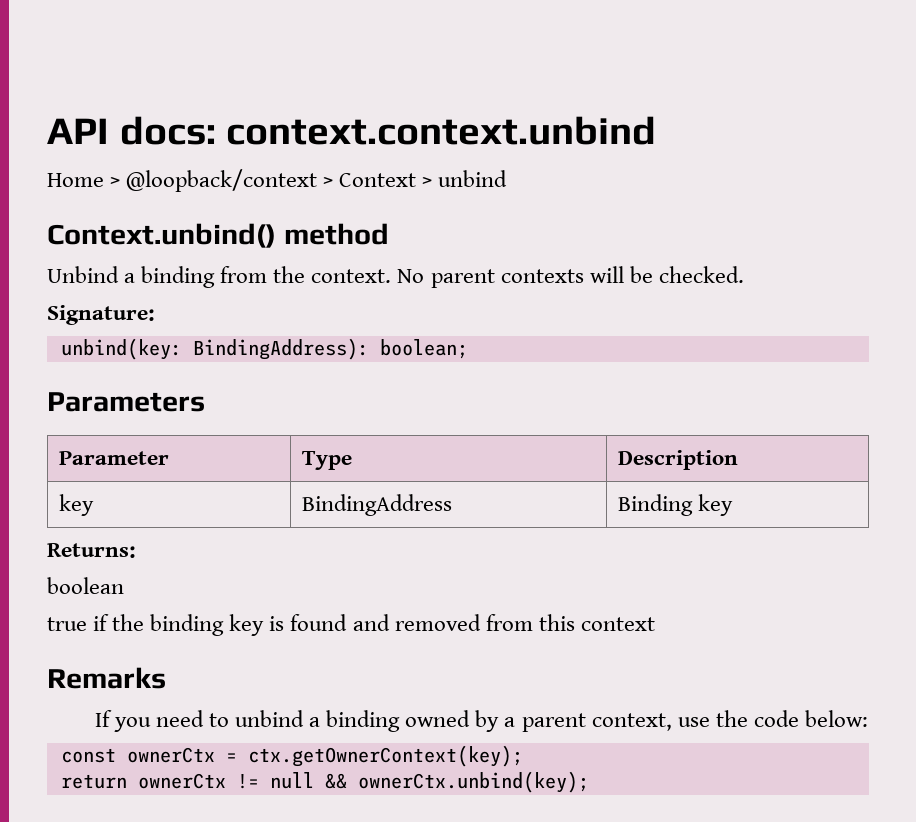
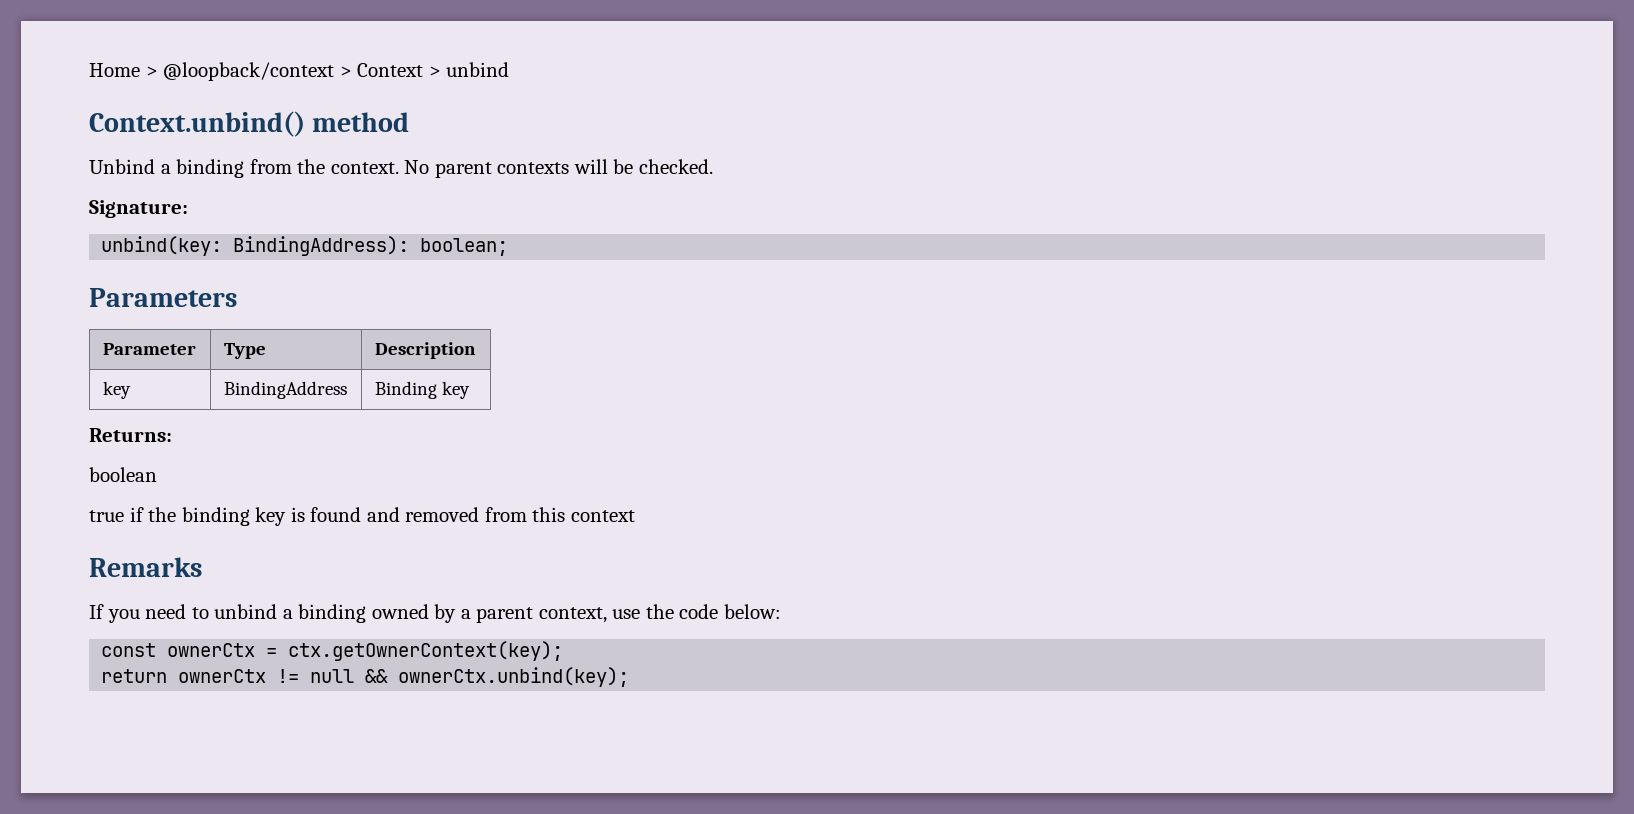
- API docs: context.context.unbind

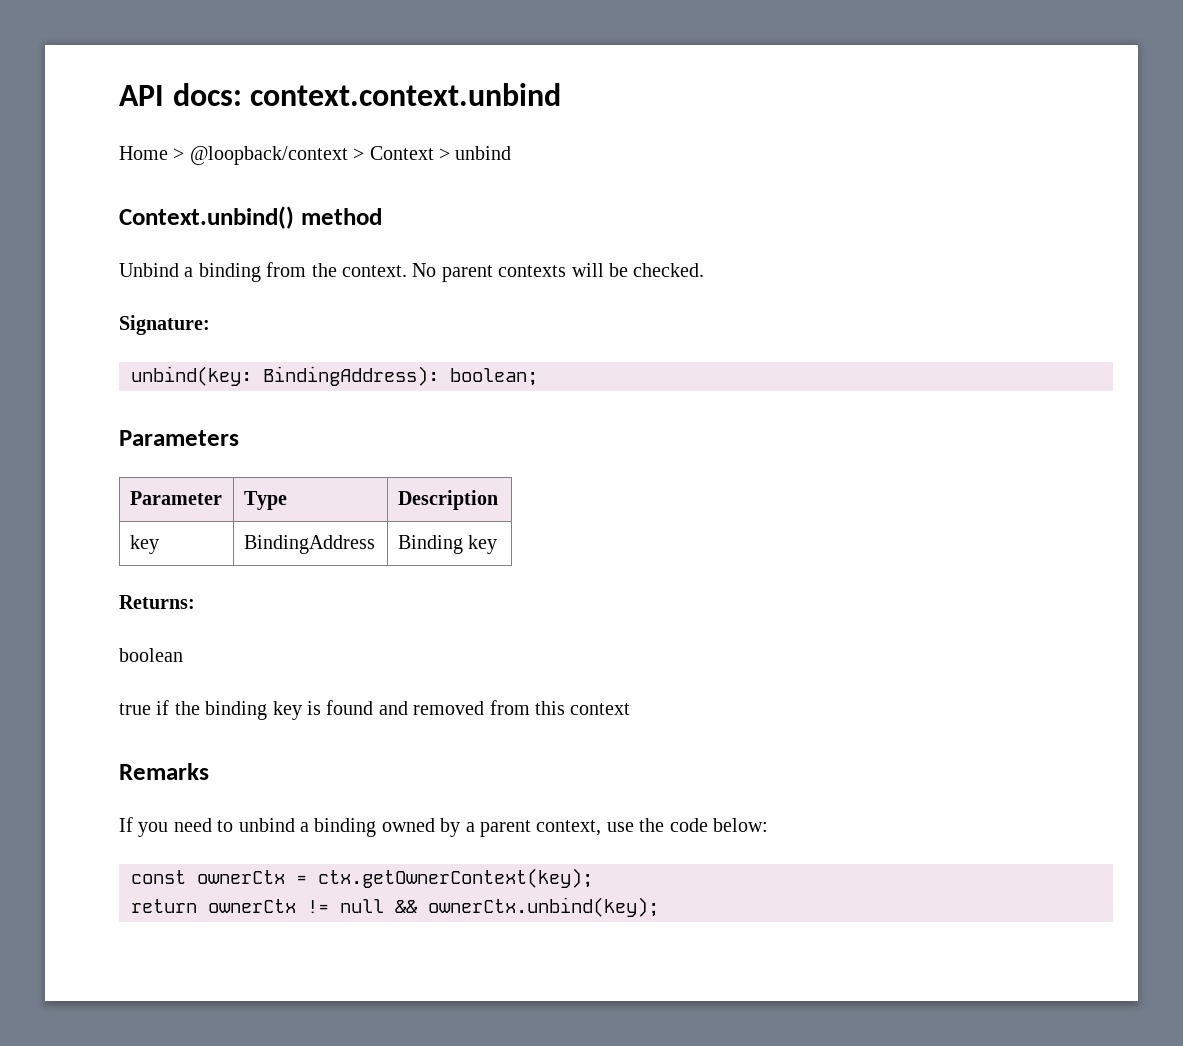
+ API docs: context.context.unbind

